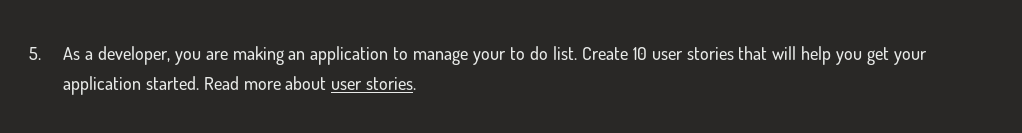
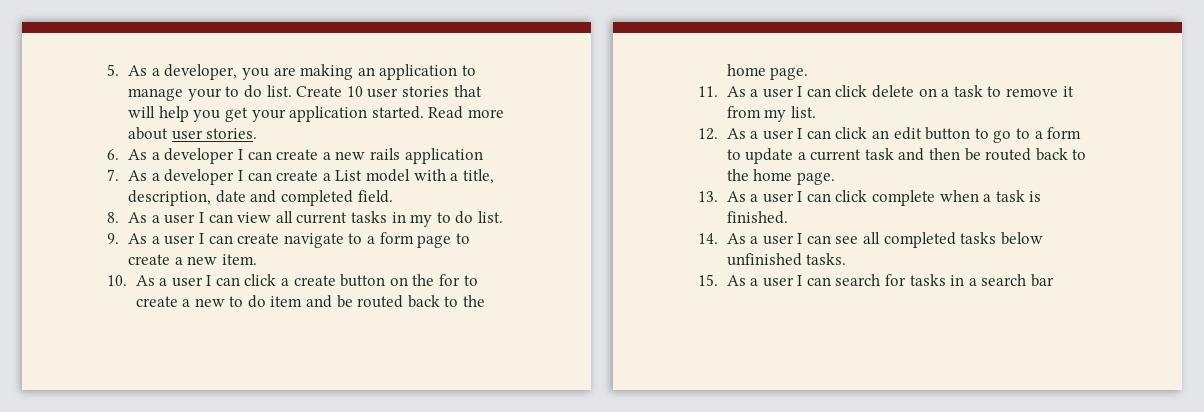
+ 6. As a developer I can create a new rails application
+ 7. As a developer I can create a List model with a title, description, date and completed field.
+ 8. As a user I can view all current tasks in my to do list.
+ 9. As a user I can create navigate to a form page to create a new item.
+ 10. As a user I can click a create button on the for to create a new to do item and be routed back to the home page.
+ 11. As a user I can click delete on a task to remove it from my list.
+ 12. As a user I can click an edit button to go to a form to update a current task and then be routed back to the home page.
+ 13. As a user I can click complete when a task is finished.
+ 14. As a user I can see all completed tasks below unfinished tasks.
+ 15. As a user I can search for tasks in a search bar

